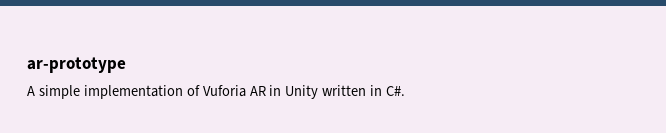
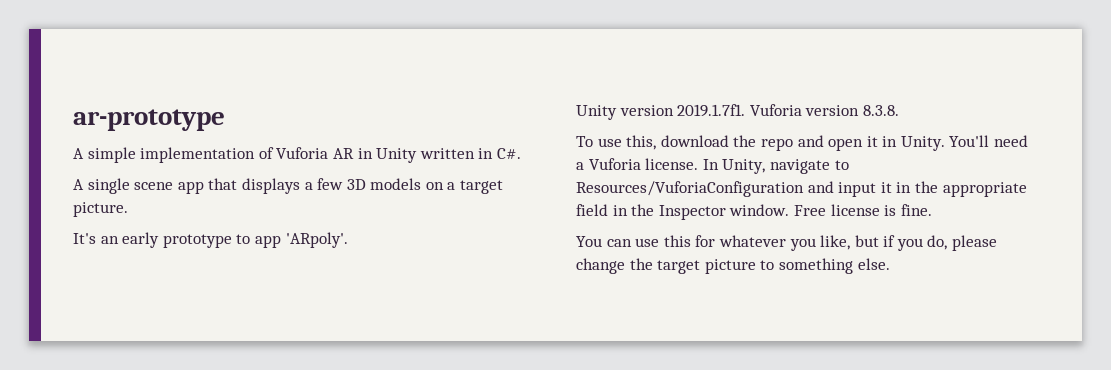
+ A single scene app that displays a few 3D models on a target picture.
+ It's an early prototype to app 'ARpoly'.
+ Unity version 2019.1.7f1. Vuforia version 8.3.8.
+ To use this, download the repo and open it in Unity. You'll need a Vuforia license. In Unity, navigate to Resources/VuforiaConfiguration and input it in the appropriate field in the Inspector window. Free license is fine.
+ You can use this for whatever you like, but if you do, please change the target picture to something else.

